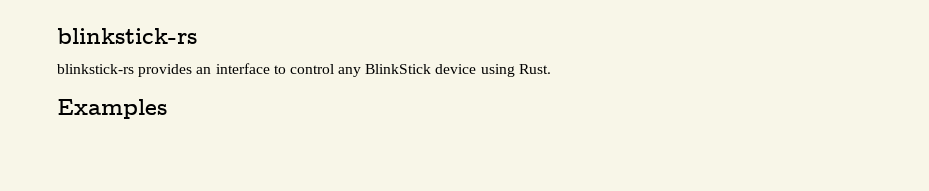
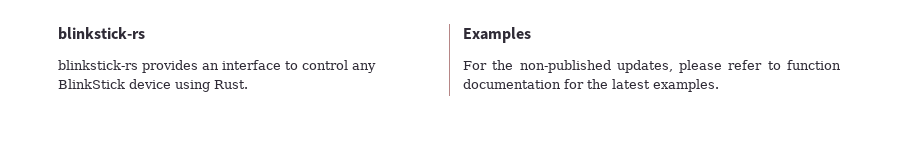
+ For the non-published updates, please refer to function documentation for the latest examples.

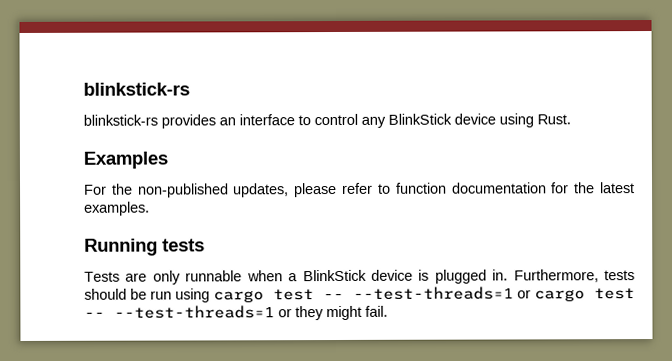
+ Running tests
+ Tests are only runnable when a BlinkStick device is plugged in. Furthermore, tests should be run using cargo test -- --test-threads=1 or cargo test -- --test-threads=1 or they might fail.

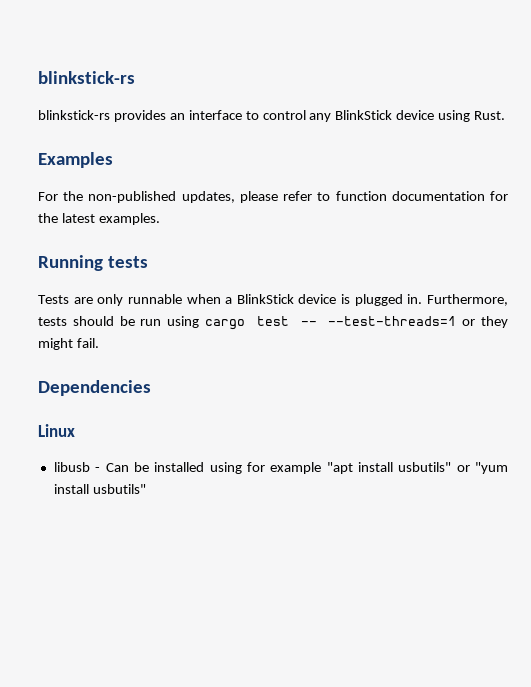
- Furthermore, tests should be run using cargo test -- --test-threads=1 or cargo test -- --test-threads=1 or they might fail.
+ Furthermore, tests should be run using cargo test -- --test-threads=1 or they might fail.
+ Dependencies
+ Linux
+ libusb - Can be installed using for example "apt install usbutils" or "yum install usbutils"

